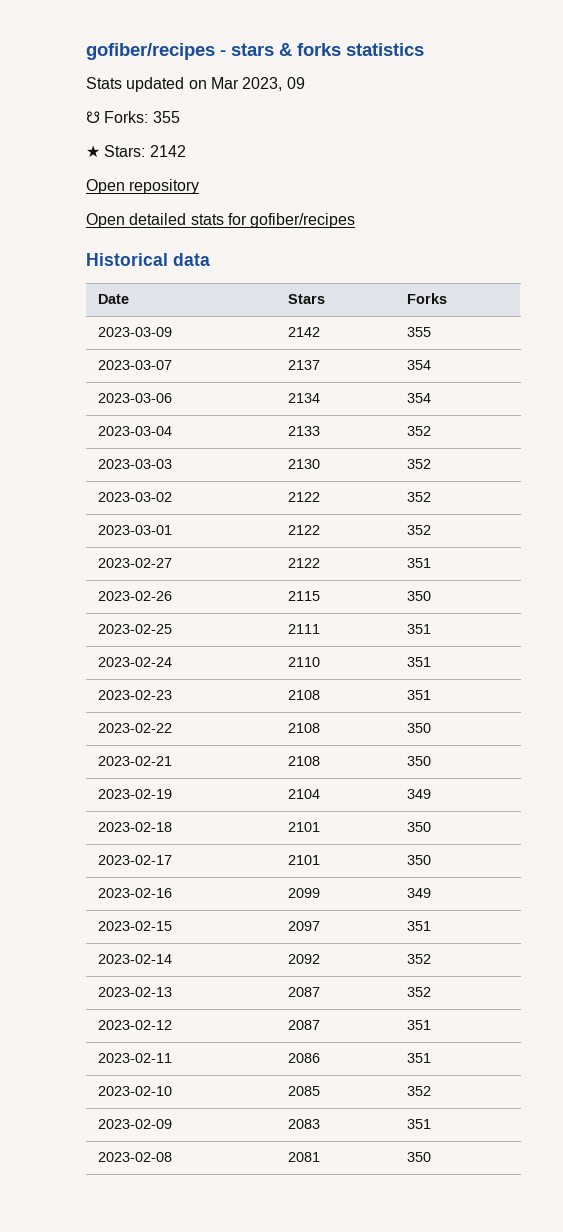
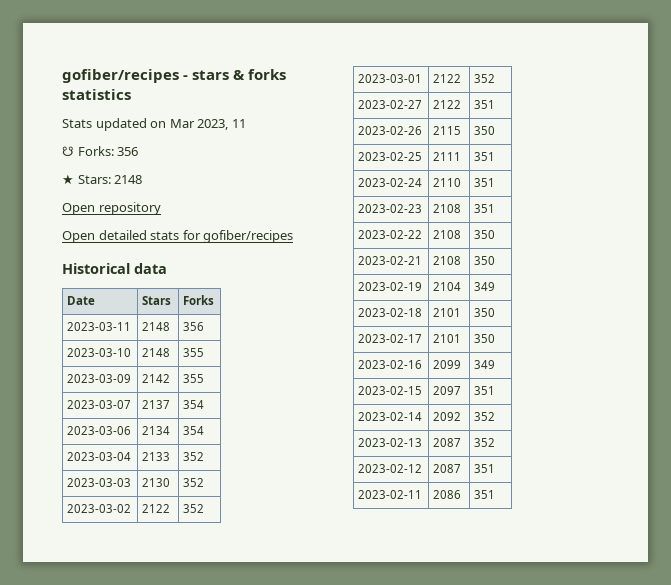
- Stats updated on Mar 2023, 09
+ Stats updated on Mar 2023, 11
- ☋ Forks: 355
+ ☋ Forks: 356
- ★ Stars: 2142
+ ★ Stars: 2148
+ 2023-03-11 | 2148 | 356
+ 2023-03-10 | 2148 | 355
- 2023-02-10 | 2085 | 352
- 2023-02-09 | 2083 | 351
- 2023-02-08 | 2081 | 350

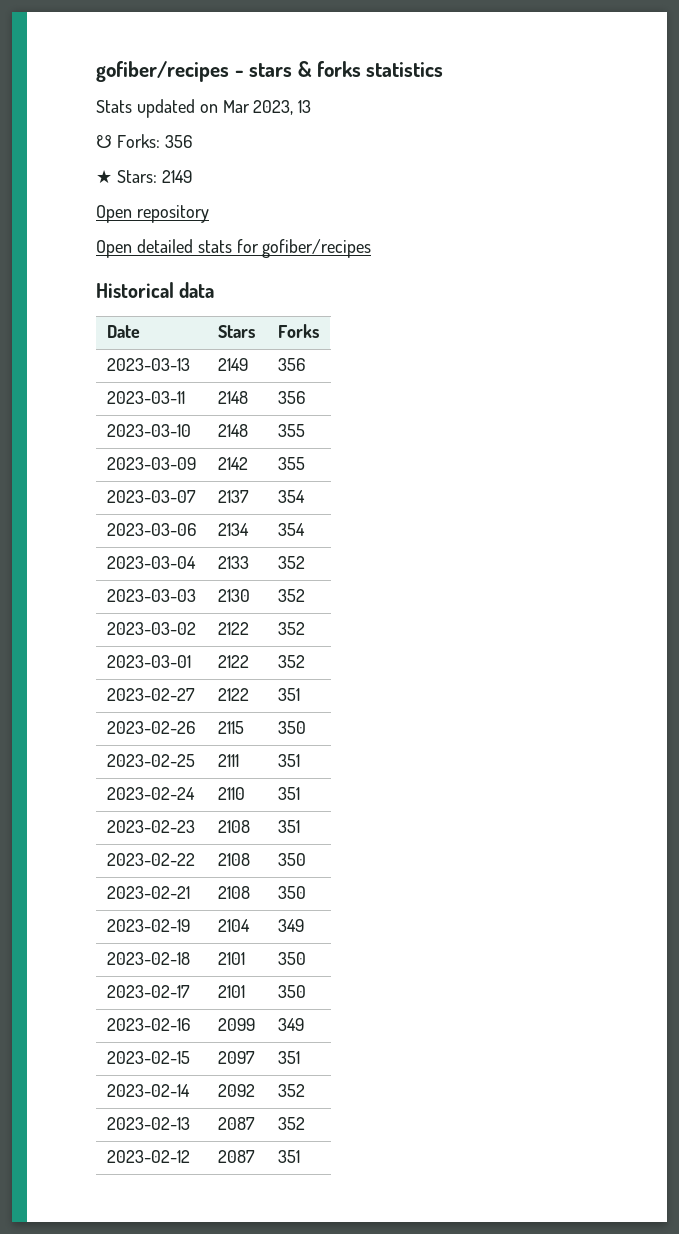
- Stats updated on Mar 2023, 11
+ Stats updated on Mar 2023, 13
- ★ Stars: 2148
+ ★ Stars: 2149
+ 2023-03-13 | 2149 | 356
- 2023-02-11 | 2086 | 351

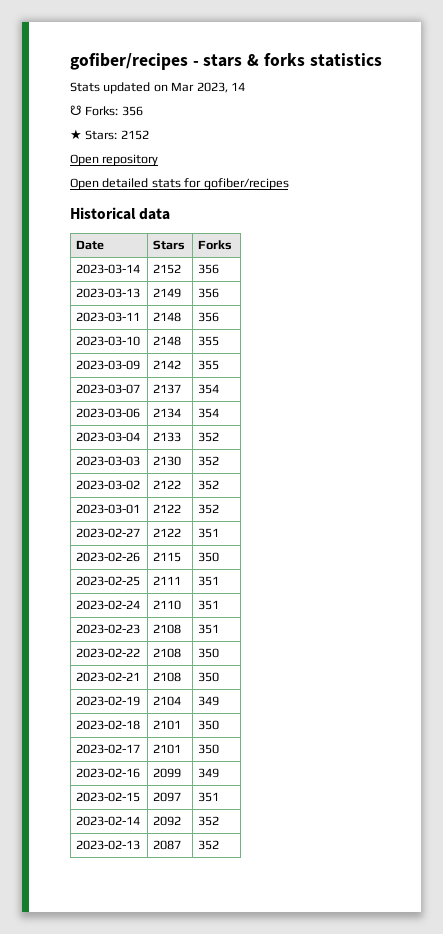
- Stats updated on Mar 2023, 13
+ Stats updated on Mar 2023, 14
- ★ Stars: 2149
+ ★ Stars: 2152
+ 2023-03-14 | 2152 | 356
- 2023-02-12 | 2087 | 351

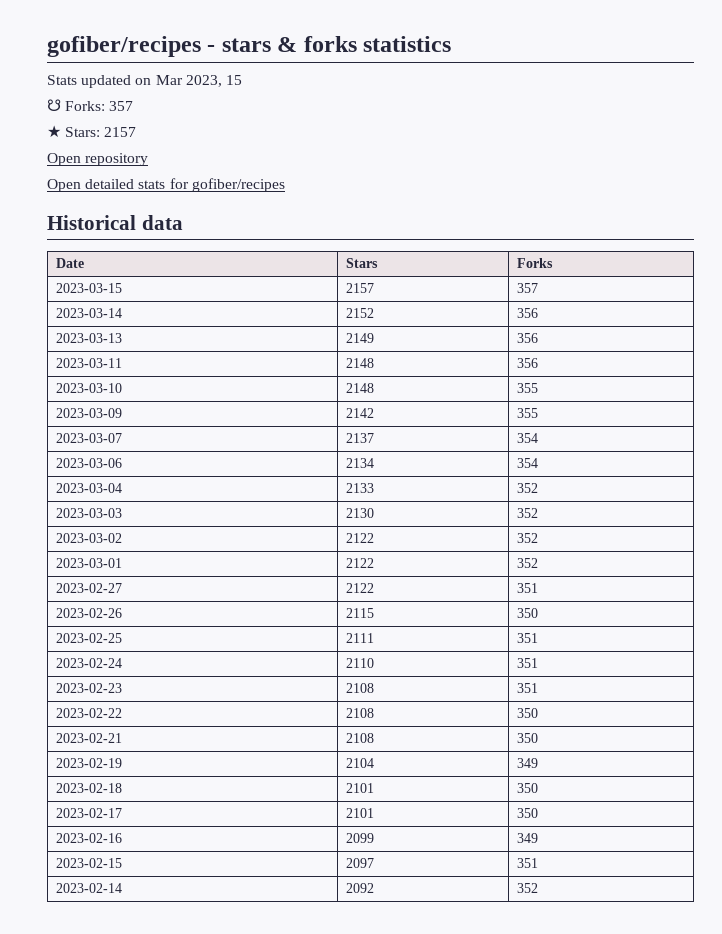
- Stats updated on Mar 2023, 14
+ Stats updated on Mar 2023, 15
- ☋ Forks: 356
+ ☋ Forks: 357
- ★ Stars: 2152
+ ★ Stars: 2157
+ 2023-03-15 | 2157 | 357
- 2023-02-13 | 2087 | 352

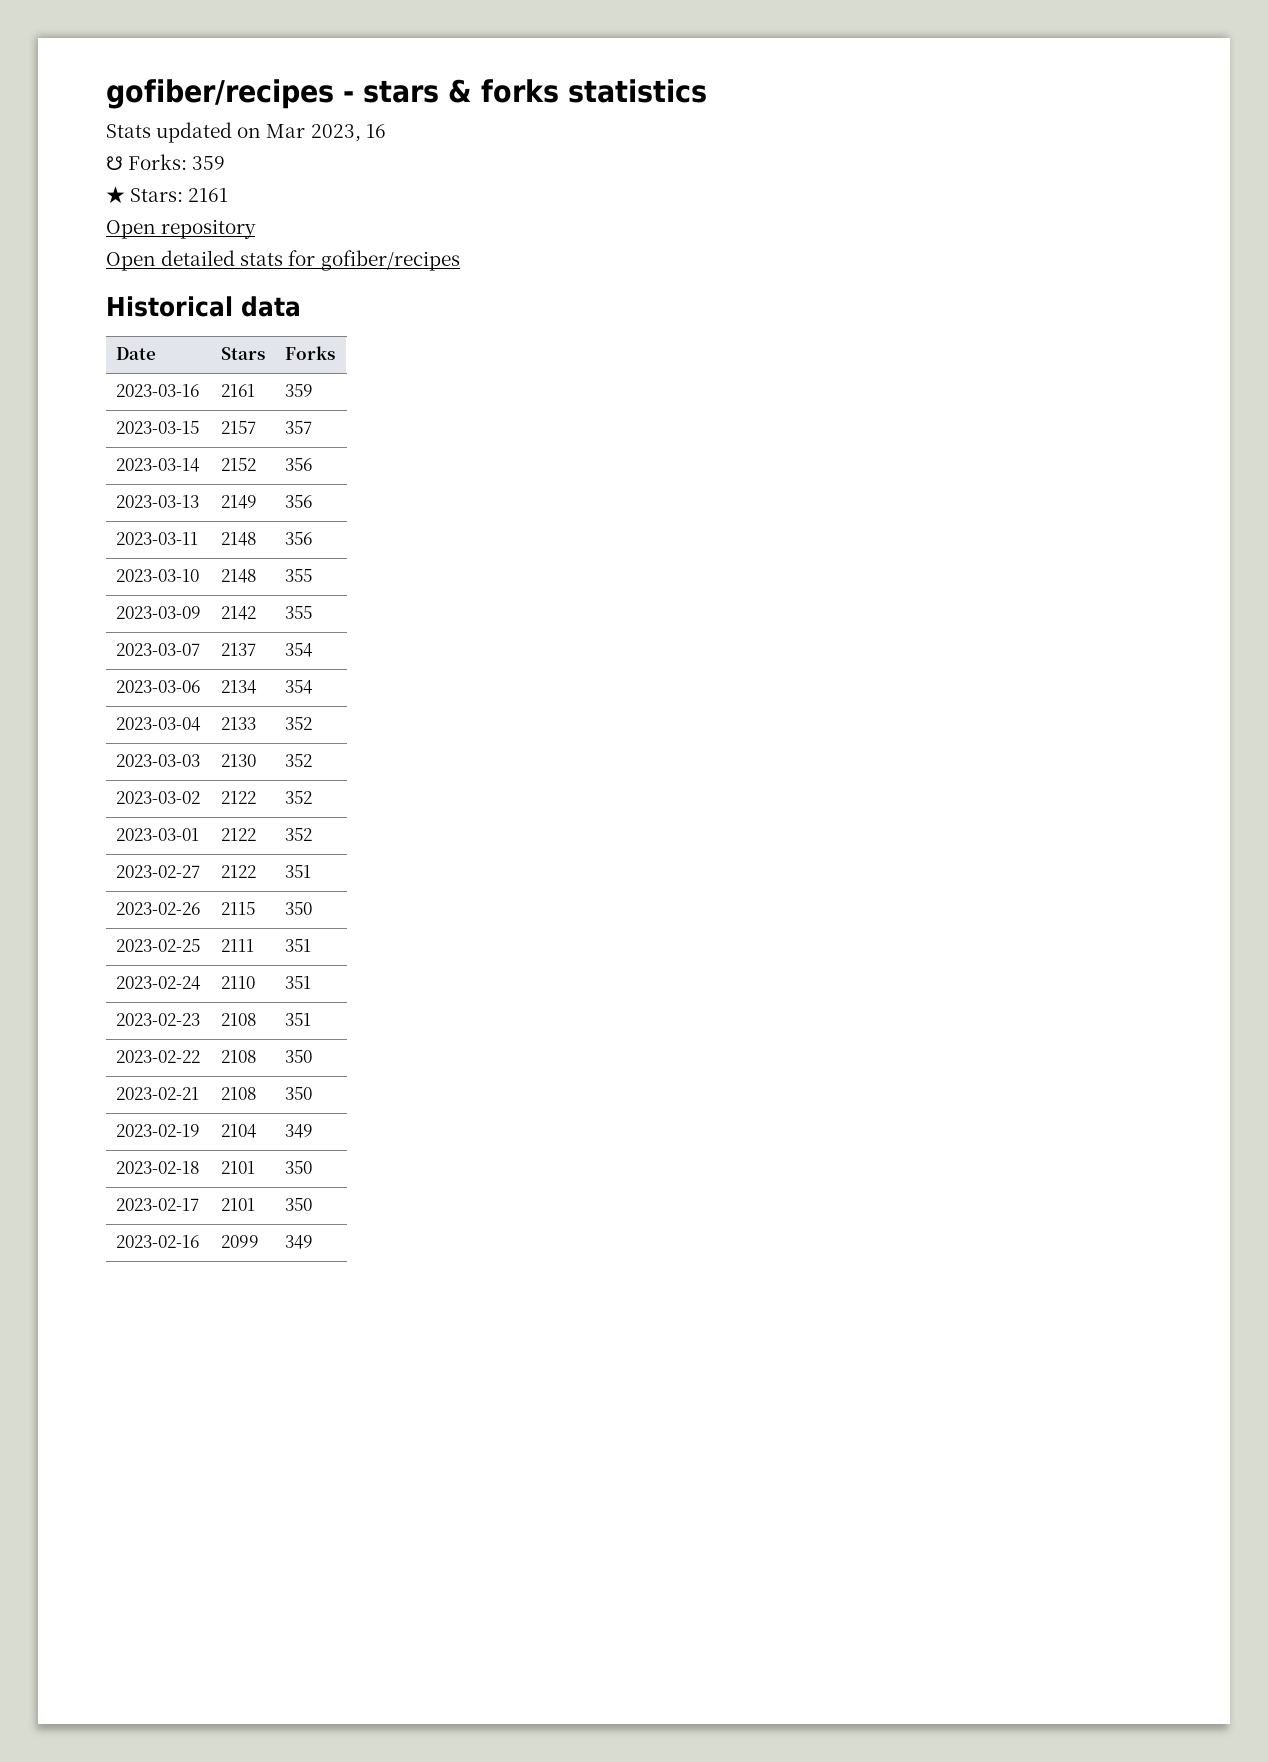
- Stats updated on Mar 2023, 15
+ Stats updated on Mar 2023, 16
- ☋ Forks: 357
+ ☋ Forks: 359
- ★ Stars: 2157
+ ★ Stars: 2161
+ 2023-03-16 | 2161 | 359
- 2023-02-15 | 2097 | 351
- 2023-02-14 | 2092 | 352

